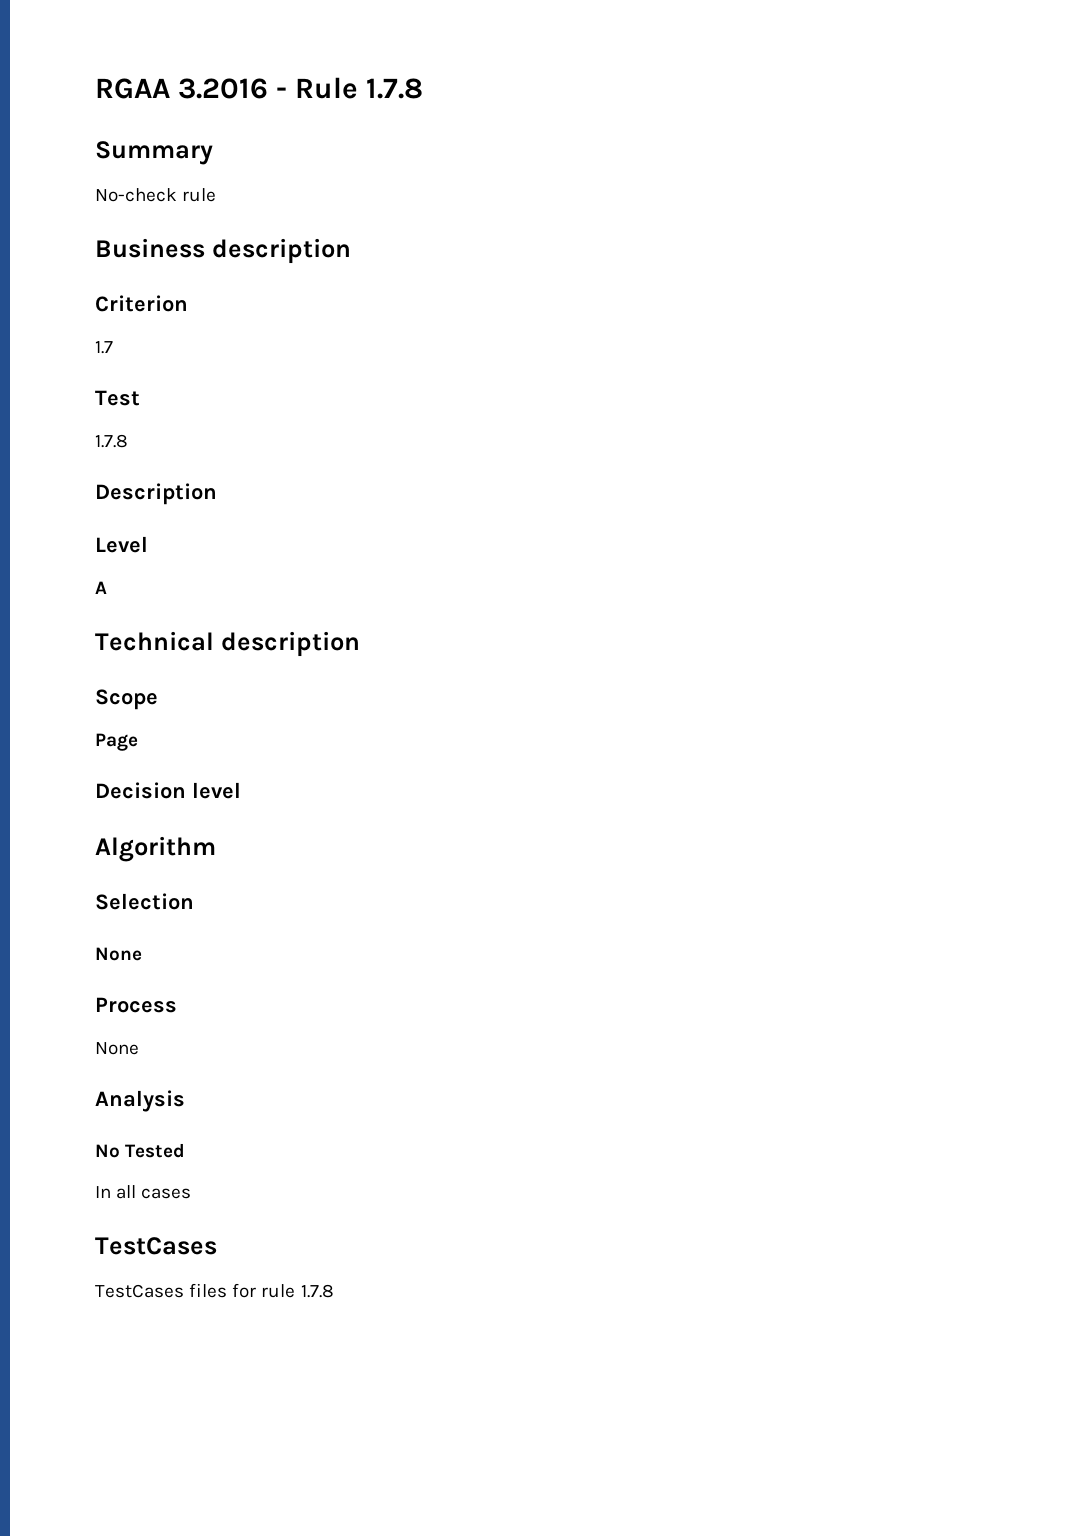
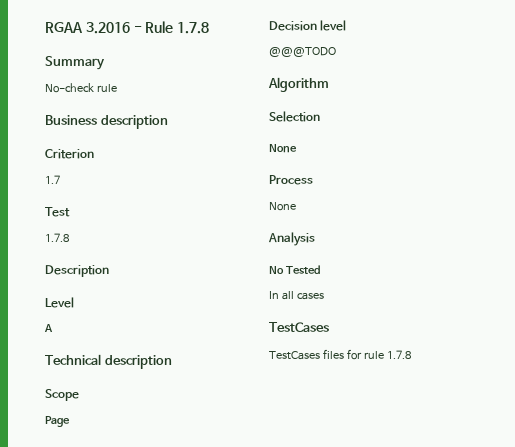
+ @@@TODO

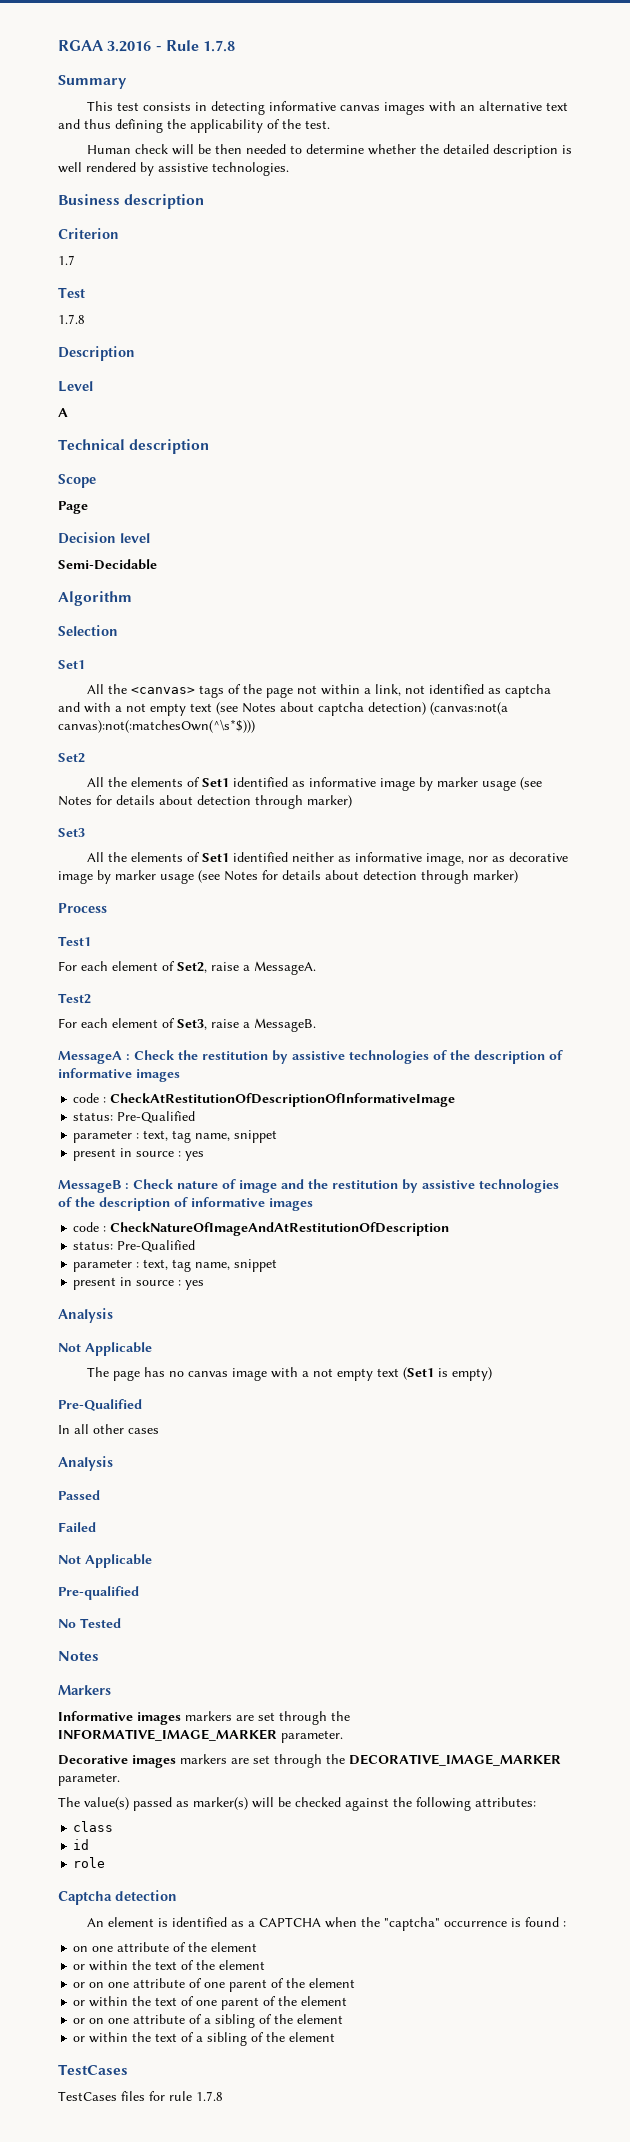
- No-check rule
+ This test consists in detecting informative canvas images with an alternative text and thus defining the applicability of the test.
+ Human check will be then needed to determine whether the detailed description is well rendered by assistive technologies.
- @@@TODO
+ Semi-Decidable
  Selection
- None
+ Set1
+ All the <canvas> tags of the page not within a link, not identified as captcha and with a not empty text (see Notes about captcha detection) (canvas:not(a canvas):not(:matchesOwn(^\s*$)))
+ Set2
+ All the elements of Set1 identified as informative image by marker usage (see Notes for details about detection through marker)
+ Set3
+ All the elements of Set1 identified neither as informative image, nor as decorative image by marker usage (see Notes for details about detection through marker)
  Process
- None
+ Test1
+ For each element of Set2, raise a MessageA.
+ Test2
+ For each element of Set3, raise a MessageB.
+ MessageA : Check the restitution by assistive technologies of the description of informative images
+ code : CheckAtRestitutionOfDescriptionOfInformativeImage
+ status: Pre-Qualified
+ parameter : text, tag name, snippet
+ present in source : yes
+ MessageB : Check nature of image and the restitution by assistive technologies of the description of informative images
+ code : CheckNatureOfImageAndAtRestitutionOfDescription
+ status: Pre-Qualified
+ parameter : text, tag name, snippet
+ present in source : yes
  Analysis
+ Not Applicable
+ The page has no canvas image with a not empty text (Set1 is empty)
+ Pre-Qualified
+ In all other cases
+ Analysis
+ Passed
+ Failed
+ Not Applicable
+ Pre-qualified
  No Tested
- In all cases
+ Notes
+ Markers
+ Informative images markers are set through the INFORMATIVE_IMAGE_MARKER parameter.
+ Decorative images markers are set through the DECORATIVE_IMAGE_MARKER parameter.
+ The value(s) passed as marker(s) will be checked against the following attributes:
+ class
+ id
+ role
+ Captcha detection
+ An element is identified as a CAPTCHA when the "captcha" occurrence is found :
+ on one attribute of the element
+ or within the text of the element
+ or on one attribute of one parent of the element
+ or within the text of one parent of the element
+ or on one attribute of a sibling of the element
+ or within the text of a sibling of the element

